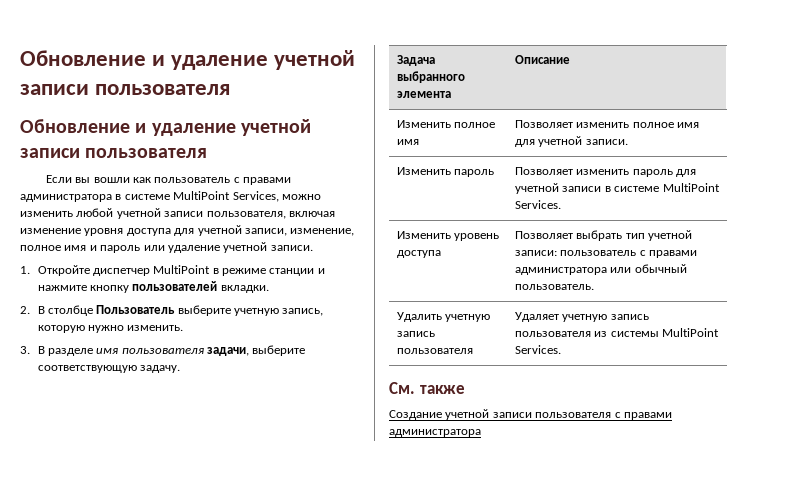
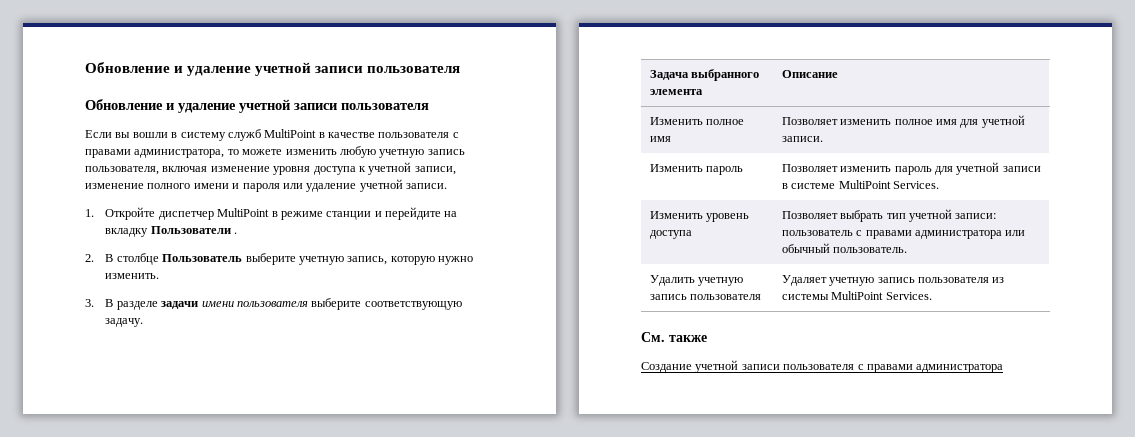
- Если вы вошли как пользователь с правами администратора в системе MultiPoint Services, можно изменить любой учетной записи пользователя, включая изменение уровня доступа для учетной записи, изменение, полное имя и пароль или удаление учетной записи.
+ Если вы вошли в систему служб MultiPoint в качестве пользователя с правами администратора, то можете изменить любую учетную запись пользователя, включая изменение уровня доступа к учетной записи, изменение полного имени и пароля или удаление учетной записи.
- 1. Откройте диспетчер MultiPoint в режиме станции и нажмите кнопку пользователей вкладки.
+ 1. Откройте диспетчер MultiPoint в режиме станции и перейдите на вкладку Пользователи .
- 3. В разделе имя пользователя задачи, выберите соответствующую задачу.
+ 3. В разделе задачи имени пользователя выберите соответствующую задачу.

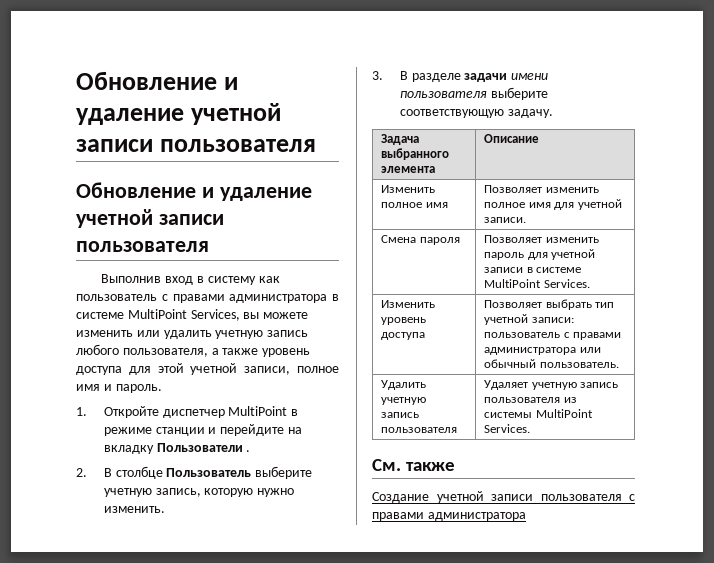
- Если вы вошли в систему служб MultiPoint в качестве пользователя с правами администратора, то можете изменить любую учетную запись пользователя, включая изменение уровня доступа к учетной записи, изменение полного имени и пароля или удаление учетной записи.
+ Выполнив вход в систему как пользователь с правами администратора в системе MultiPoint Services, вы можете изменить или удалить учетную запись любого пользователя, а также уровень доступа для этой учетной записи, полное имя и пароль.
- Изменить пароль | Позволяет изменить пароль для учетной записи в системе MultiPoint Services.
+ Смена пароля | Позволяет изменить пароль для учетной записи в системе MultiPoint Services.

